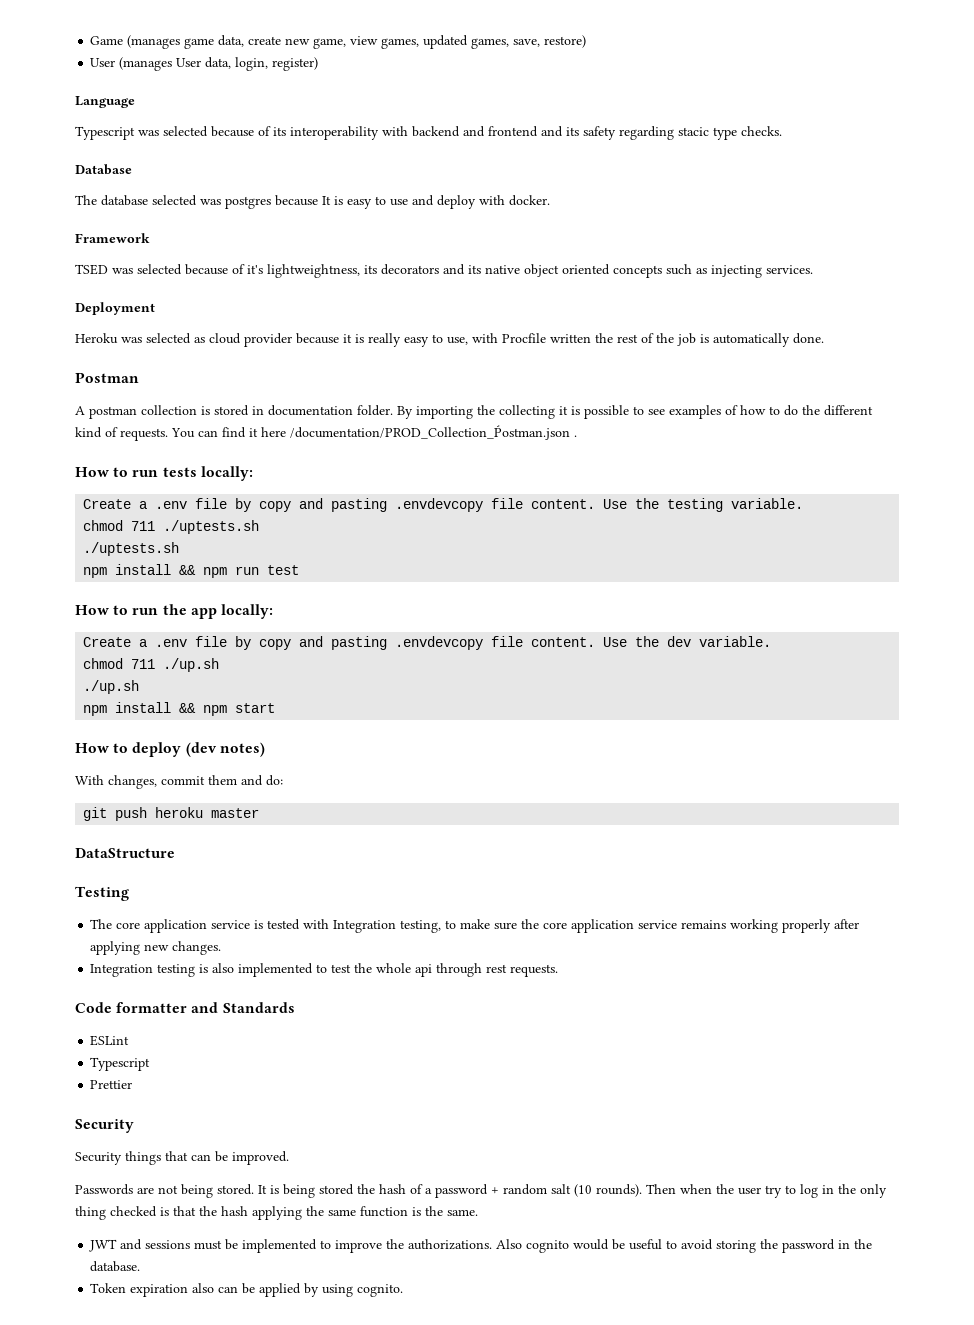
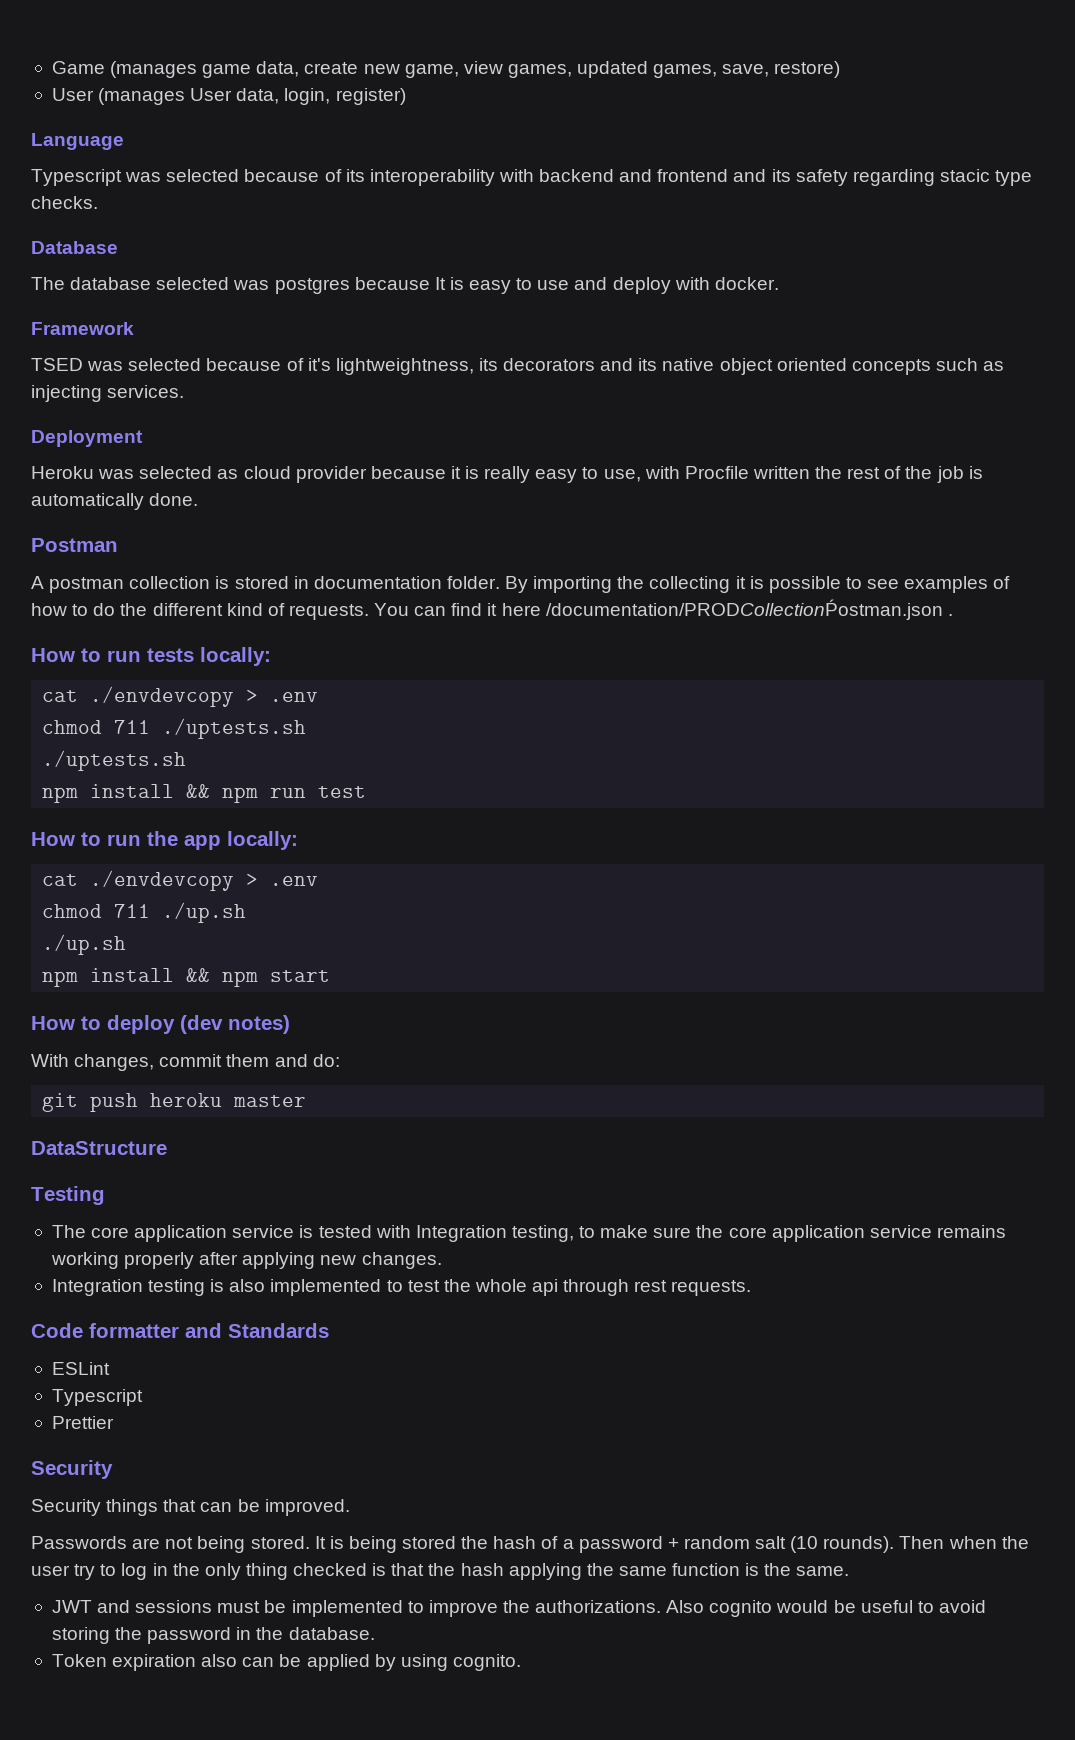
- You can find it here /documentation/PROD_Collection_Ṕostman.json .
+ You can find it here /documentation/PRODCollectionṔostman.json .
  How to run tests locally:
- Create a .env file by copy and pasting .envdevcopy file content. Use the testing variable.
+ cat ./envdevcopy > .env
  How to run the app locally:
- Create a .env file by copy and pasting .envdevcopy file content. Use the dev variable.
+ cat ./envdevcopy > .env

